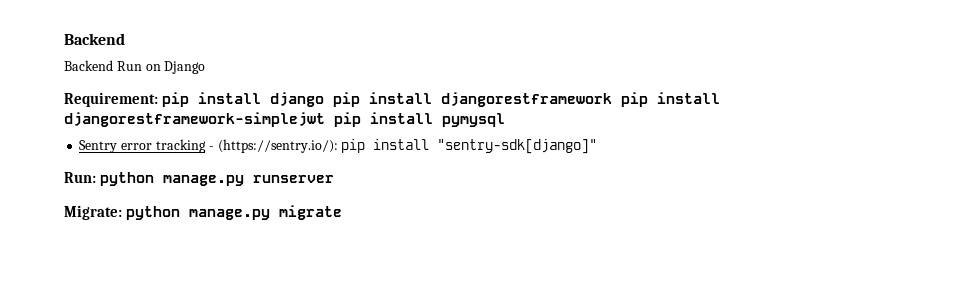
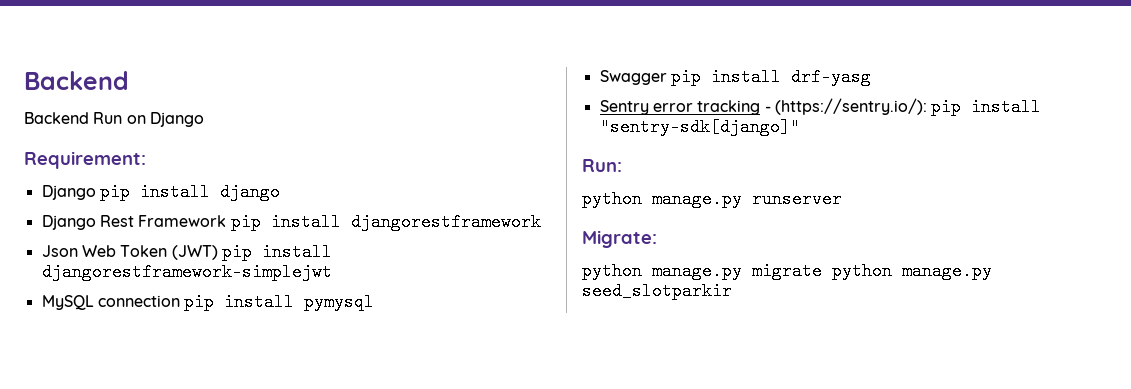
- Requirement: pip install django pip install djangorestframework pip install djangorestframework-simplejwt pip install pymysql
+ Requirement:
+ Django pip install django
+ Django Rest Framework pip install djangorestframework
+ Json Web Token (JWT) pip install djangorestframework-simplejwt
+ MySQL connection pip install pymysql
+ Swagger pip install drf-yasg
- Run: python manage.py runserver
+ Run:
+ python manage.py runserver
- Migrate: python manage.py migrate
+ Migrate:
+ python manage.py migrate python manage.py seed_slotparkir

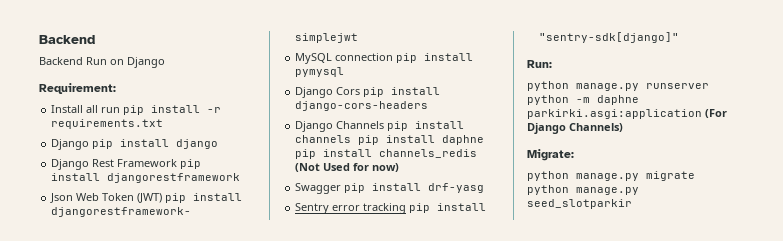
+ Install all run pip install -r requirements.txt
+ Django Cors pip install django-cors-headers
+ Django Channels pip install channels pip install daphne pip install channels_redis (Not Used for now)
- Sentry error tracking - (https://sentry.io/): pip install "sentry-sdk[django]"
+ Sentry error tracking pip install "sentry-sdk[django]"
- python manage.py runserver
+ python manage.py runserver python -m daphne parkirki.asgi:application (For Django Channels)

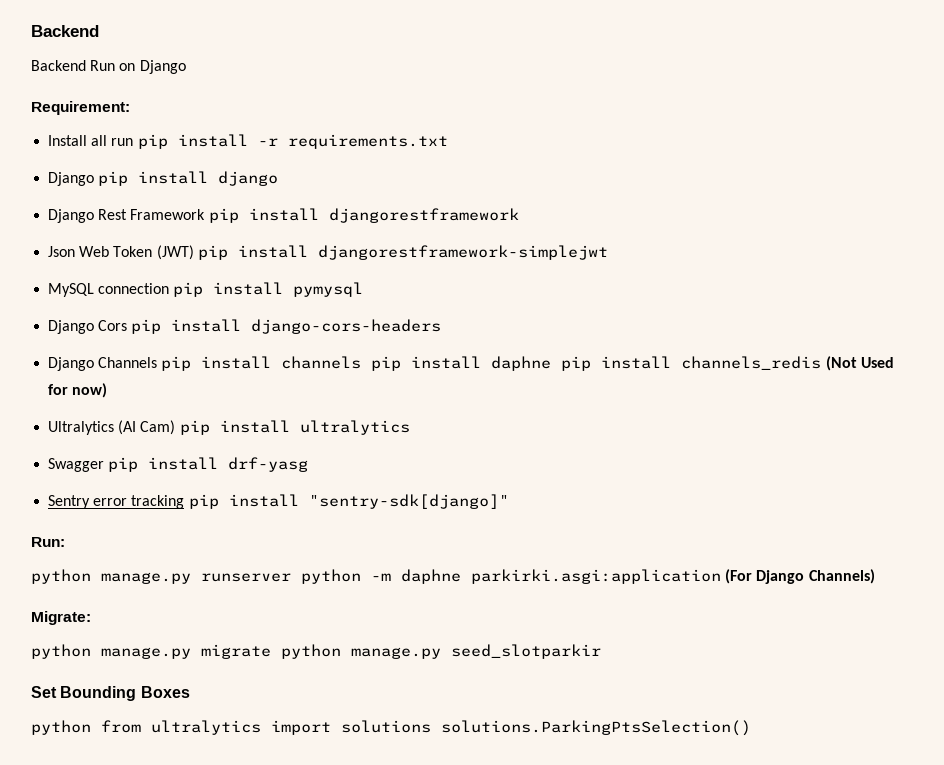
+ Ultralytics (AI Cam) pip install ultralytics
+ Set Bounding Boxes
+ python from ultralytics import solutions solutions.ParkingPtsSelection()

